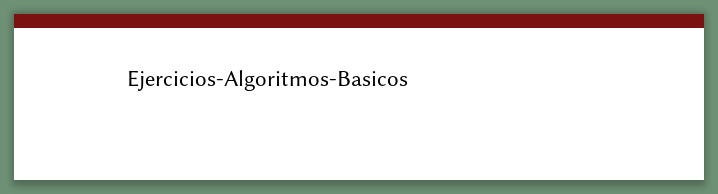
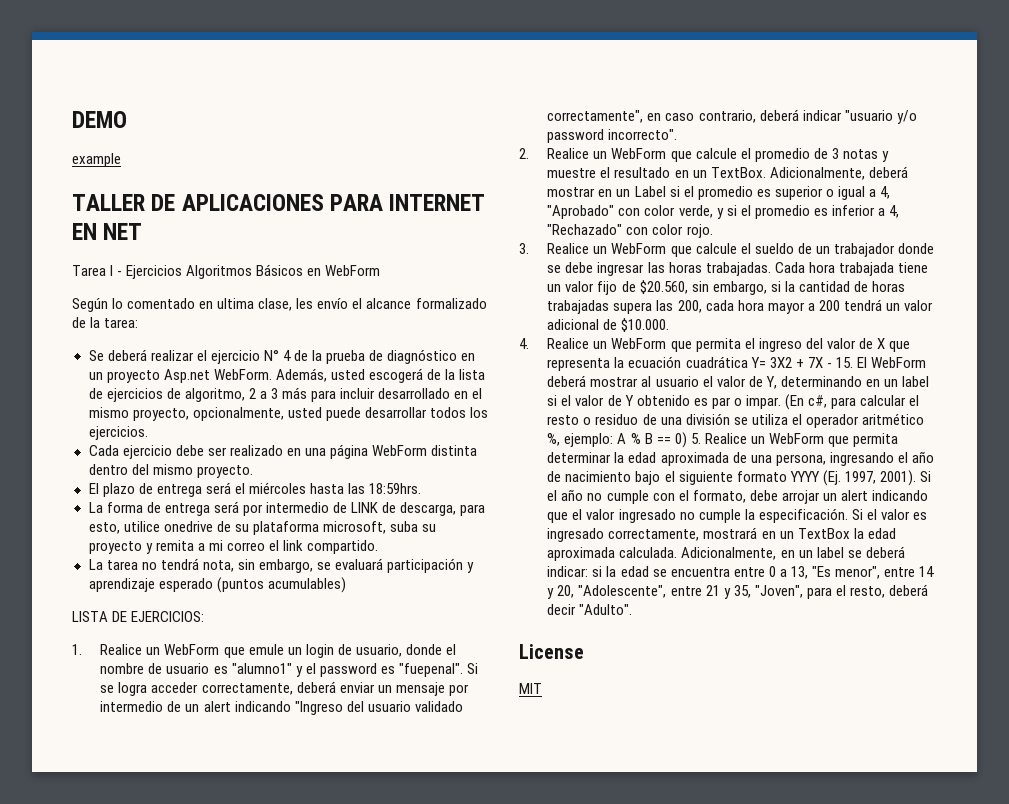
- Ejercicios-Algoritmos-Basicos
+ DEMO
+ example
+ TALLER DE APLICACIONES PARA INTERNET EN NET
+ Tarea I - Ejercicios Algoritmos Básicos en WebForm
+ Según lo comentado en ultima clase, les envío el alcance formalizado de la tarea:
+ Se deberá realizar el ejercicio N° 4 de la prueba de diagnóstico en un proyecto Asp.net WebForm. Además, usted escogerá de la lista de ejercicios de algoritmo, 2 a 3 más para incluir desarrollado en el mismo proyecto, opcionalmente, usted puede desarrollar todos los ejercicios.
+ Cada ejercicio debe ser realizado en una página WebForm distinta dentro del mismo proyecto.
+ El plazo de entrega será el miércoles hasta las 18:59hrs.
+ La forma de entrega será por intermedio de LINK de descarga, para esto, utilice onedrive de su plataforma microsoft, suba su proyecto y remita a mi correo el link compartido.
+ La tarea no tendrá nota, sin embargo, se evaluará participación y aprendizaje esperado (puntos acumulables)
+ LISTA DE EJERCICIOS:
+ 1. Realice un WebForm que emule un login de usuario, donde el nombre de usuario es "alumno1" y el password es "fuepenal". Si se logra acceder correctamente, deberá enviar un mensaje por intermedio de un alert indicando "Ingreso del usuario validado correctamente", en caso contrario, deberá indicar "usuario y/o password incorrecto".
+ 2. Realice un WebForm que calcule el promedio de 3 notas y muestre el resultado en un TextBox. Adicionalmente, deberá mostrar en un Label si el promedio es superior o igual a 4, "Aprobado" con color verde, y si el promedio es inferior a 4, "Rechazado" con color rojo.
+ 3. Realice un WebForm que calcule el sueldo de un trabajador donde se debe ingresar las horas trabajadas. Cada hora trabajada tiene un valor fijo de $20.560, sin embargo, si la cantidad de horas trabajadas supera las 200, cada hora mayor a 200 tendrá un valor adicional de $10.000.
+ 4. Realice un WebForm que permita el ingreso del valor de X que representa la ecuación cuadrática Y= 3X2 + 7X - 15. El WebForm deberá mostrar al usuario el valor de Y, determinando en un label si el valor de Y obtenido es par o impar. (En c#, para calcular el resto o residuo de una división se utiliza el operador aritmético %, ejemplo: A % B == 0) 5. Realice un WebForm que permita determinar la edad aproximada de una persona, ingresando el año de nacimiento bajo el siguiente formato YYYY (Ej. 1997, 2001). Si el año no cumple con el formato, debe arrojar un alert indicando que el valor ingresado no cumple la especificación. Si el valor es ingresado correctamente, mostrará en un TextBox la edad aproximada calculada. Adicionalmente, en un label se deberá indicar: si la edad se encuentra entre 0 a 13, "Es menor", entre 14 y 20, "Adolescente", entre 21 y 35, "Joven", para el resto, deberá decir "Adulto".
+ License
+ MIT

